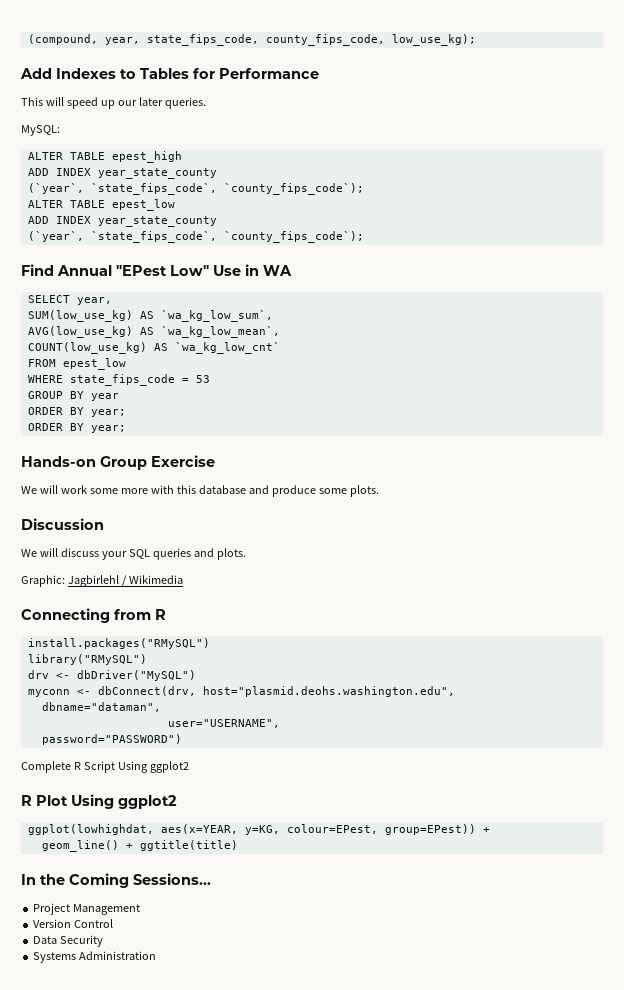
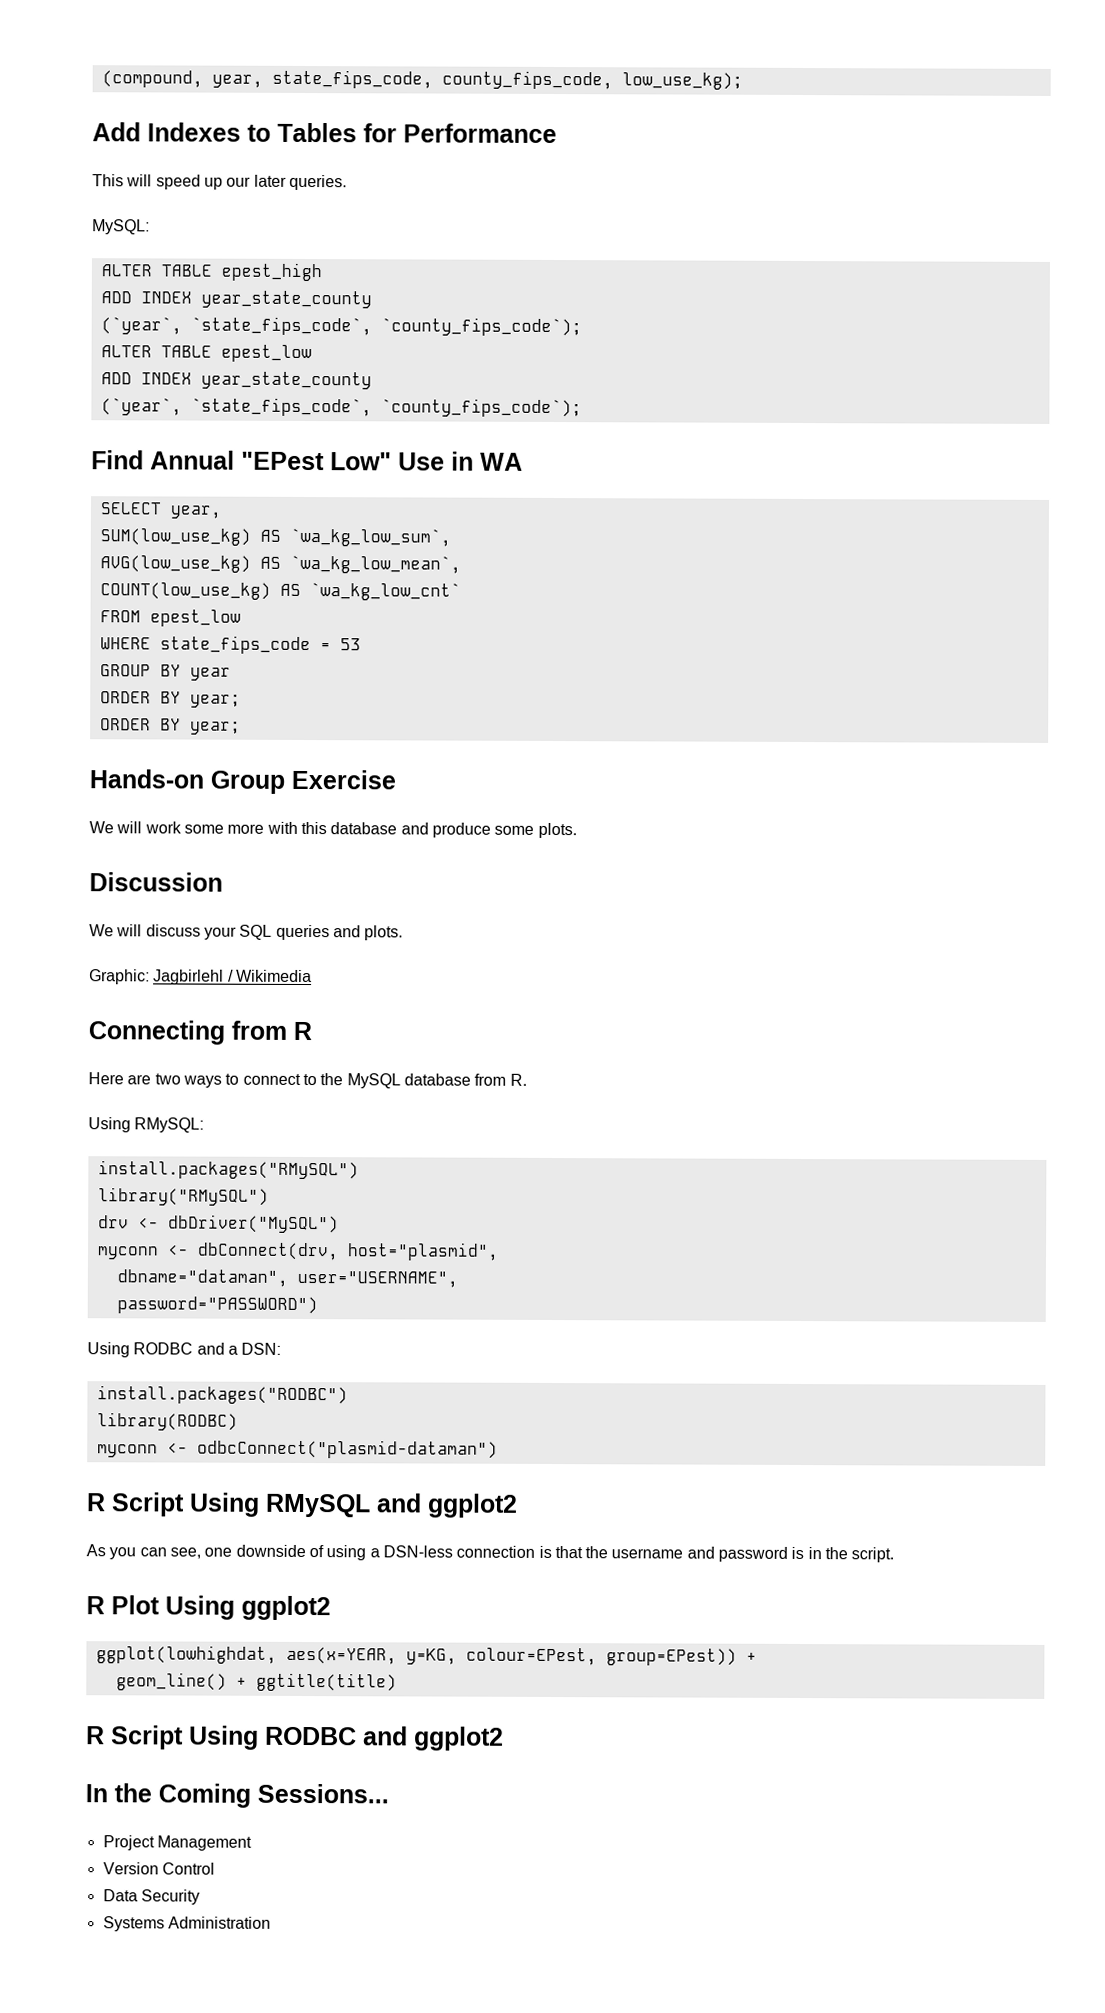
+ Here are two ways to connect to the MySQL database from R.
+ Using RMySQL:
- myconn <- dbConnect(drv, host="plasmid.deohs.washington.edu",
+ myconn <- dbConnect(drv, host="plasmid",
- dbname="dataman",
- user="USERNAME",
+ dbname="dataman", user="USERNAME",
- Complete R Script Using ggplot2
+ Using RODBC and a DSN:
+ install.packages("RODBC")
+ library(RODBC)
+ myconn <- odbcConnect("plasmid-dataman")
+ R Script Using RMySQL and ggplot2
+ As you can see, one downside of using a DSN-less connection is that the username and password is in the script.
+ R Script Using RODBC and ggplot2

